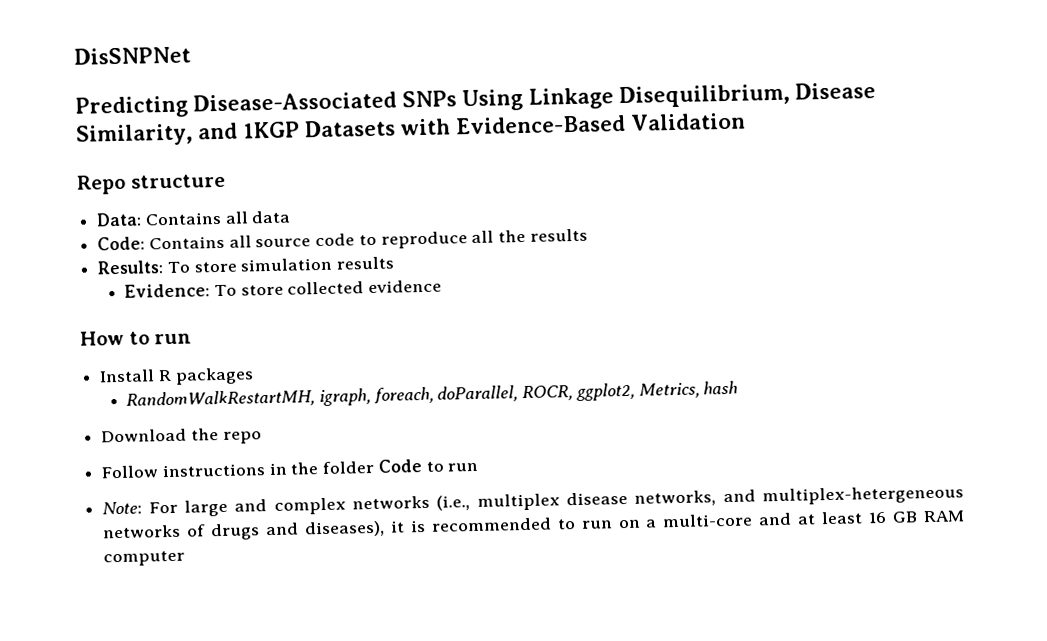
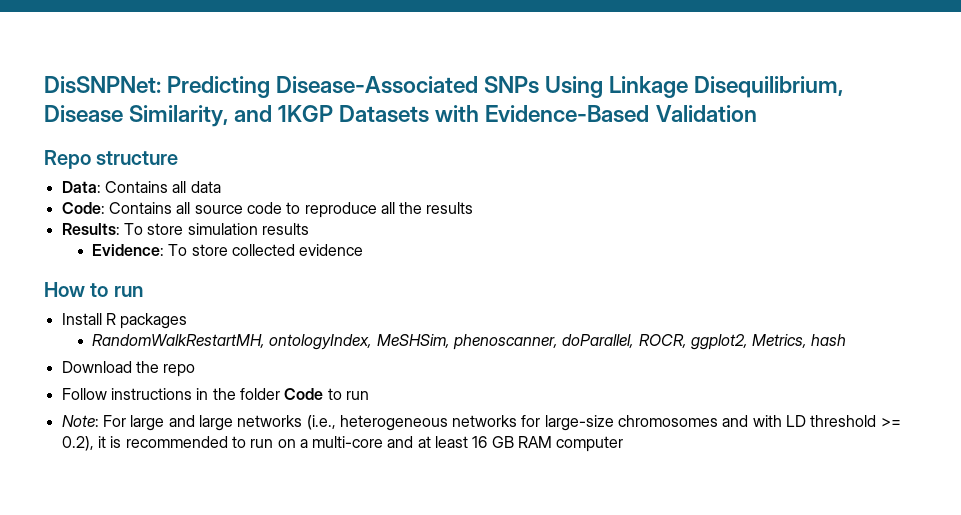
- DisSNPNet
- Predicting Disease-Associated SNPs Using Linkage Disequilibrium, Disease Similarity, and 1KGP Datasets with Evidence-Based Validation
+ DisSNPNet: Predicting Disease-Associated SNPs Using Linkage Disequilibrium, Disease Similarity, and 1KGP Datasets with Evidence-Based Validation
- RandomWalkRestartMH, igraph, foreach, doParallel, ROCR, ggplot2, Metrics, hash
+ RandomWalkRestartMH, ontologyIndex, MeSHSim, phenoscanner, doParallel, ROCR, ggplot2, Metrics, hash
- Note: For large and complex networks (i.e., multiplex disease networks, and multiplex-hetergeneous networks of drugs and diseases), it is recommended to run on a multi-core and at least 16 GB RAM computer
+ Note: For large and large networks (i.e., heterogeneous networks for large-size chromosomes and with LD threshold >= 0.2), it is recommended to run on a multi-core and at least 16 GB RAM computer

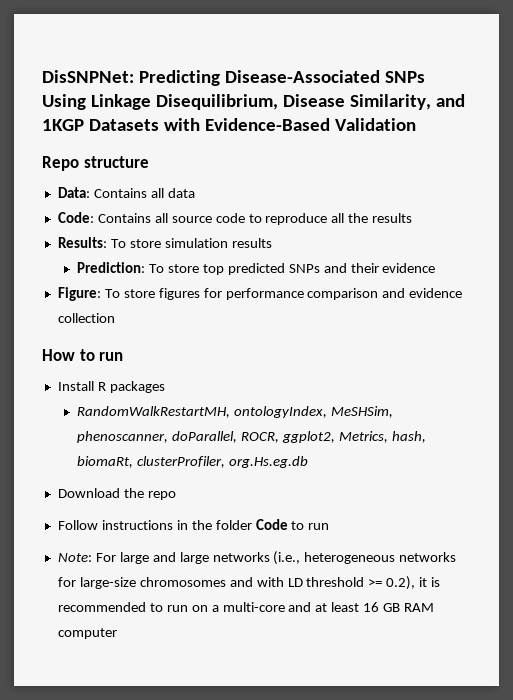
- Evidence: To store collected evidence
+ Prediction: To store top predicted SNPs and their evidence
+ Figure: To store figures for performance comparison and evidence collection
- RandomWalkRestartMH, ontologyIndex, MeSHSim, phenoscanner, doParallel, ROCR, ggplot2, Metrics, hash
+ RandomWalkRestartMH, ontologyIndex, MeSHSim, phenoscanner, doParallel, ROCR, ggplot2, Metrics, hash, biomaRt, clusterProfiler, org.Hs.eg.db

